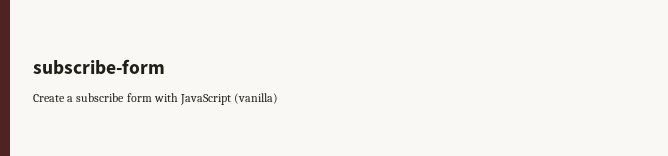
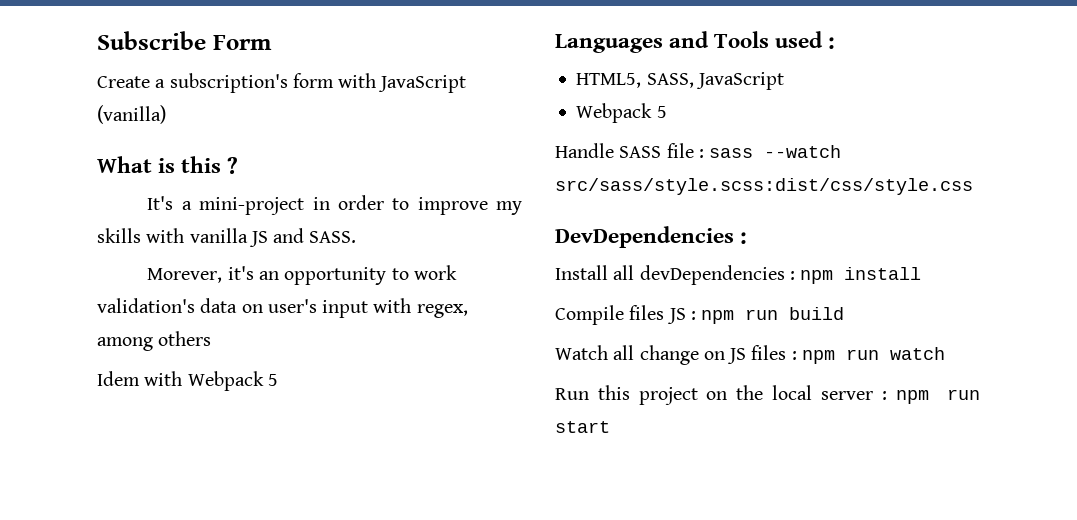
- subscribe-form
+ Subscribe Form
- Create a subscribe form with JavaScript (vanilla)
+ Create a subscription's form with JavaScript (vanilla)
+ What is this ?
+ It's a mini-project in order to improve my skills with vanilla JS and SASS.
+ Morever, it's an opportunity to work validation's data on user's input with regex, among others
+ Idem with Webpack 5
+ Languages and Tools used :
+ HTML5, SASS, JavaScript
+ Webpack 5
+ Handle SASS file : sass --watch src/sass/style.scss:dist/css/style.css
+ DevDependencies :
+ Install all devDependencies : npm install
+ Compile files JS : npm run build
+ Watch all change on JS files : npm run watch
+ Run this project on the local server : npm run start

